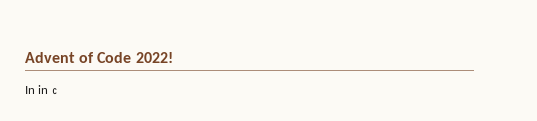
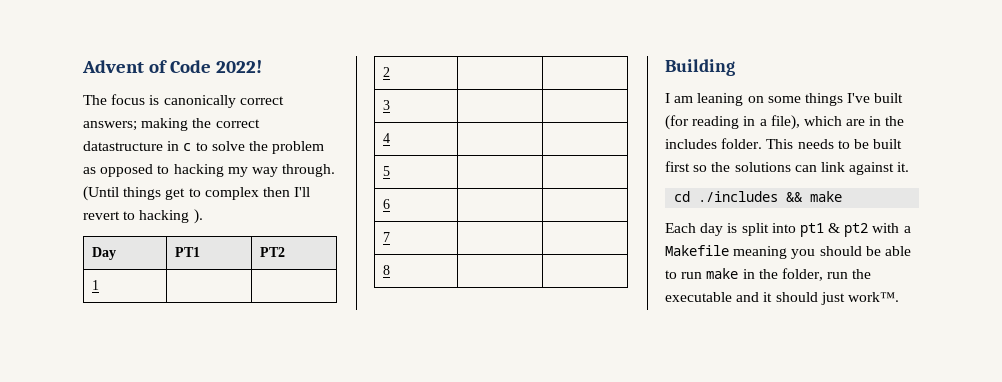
- In in c
+ The focus is canonically correct answers; making the correct datastructure in c to solve the problem as opposed to hacking my way through. (Until things get to complex then I'll revert to hacking ).
+ Day | PT1 | PT2
+ 1 | |
+ 2 | |
+ 3 | |
+ 4 | |
+ 5 | |
+ 6 | |
+ 7 | |
+ 8 | |
+ Building
+ I am leaning on some things I've built (for reading in a file), which are in the includes folder. This needs to be built first so the solutions can link against it.
+ cd ./includes && make
+ Each day is split into pt1 & pt2 with a Makefile meaning you should be able to run make in the folder, run the executable and it should just work™.

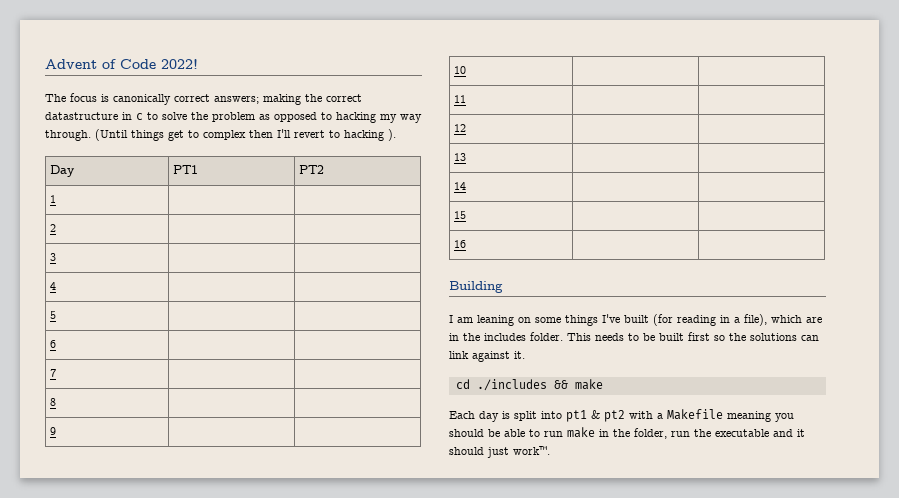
+ 9 | |
+ 10 | |
+ 11 | |
+ 12 | |
+ 13 | |
+ 14 | |
+ 15 | |
+ 16 | |

